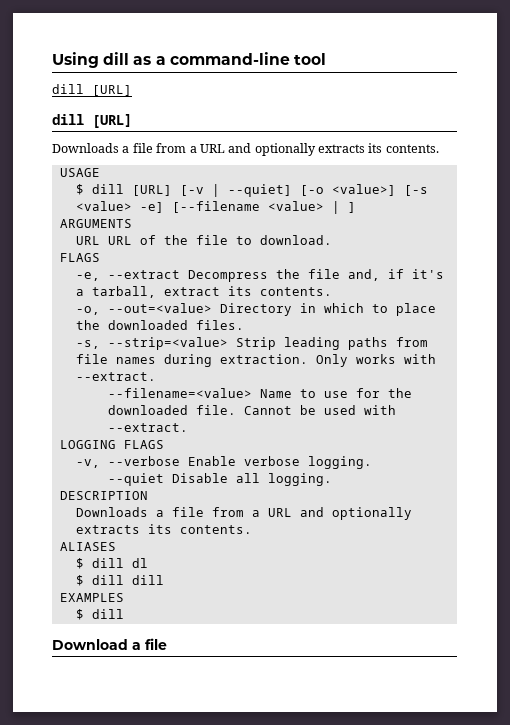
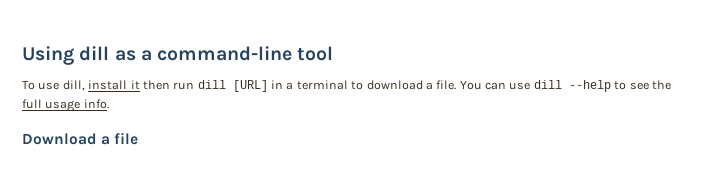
  Using dill as a command-line tool
- dill [URL]
- dill [URL]
- Downloads a file from a URL and optionally extracts its contents.
- USAGE
- $ dill [URL] [-v | --quiet] [-o <value>] [-s <value> -e] [--filename <value> | ]
- ARGUMENTS
- URL URL of the file to download.
- FLAGS
- -e, --extract Decompress the file and, if it's a tarball, extract its contents.
- -o, --out=<value> Directory in which to place the downloaded files.
- -s, --strip=<value> Strip leading paths from file names during extraction. Only works with --extract.
- --filename=<value> Name to use for the downloaded file. Cannot be used with --extract.
- LOGGING FLAGS
- -v, --verbose Enable verbose logging.
- --quiet Disable all logging.
- DESCRIPTION
- Downloads a file from a URL and optionally extracts its contents.
- ALIASES
- $ dill dl
- $ dill dill
- EXAMPLES
- $ dill
+ To use dill, install it then run dill [URL] in a terminal to download a file. You can use dill --help to see the full usage info.

